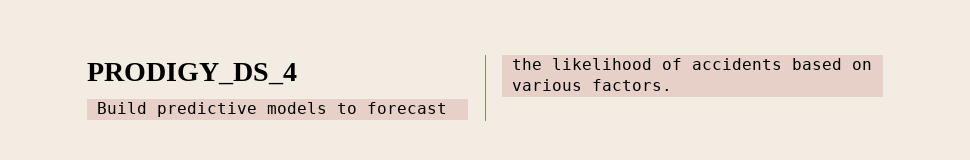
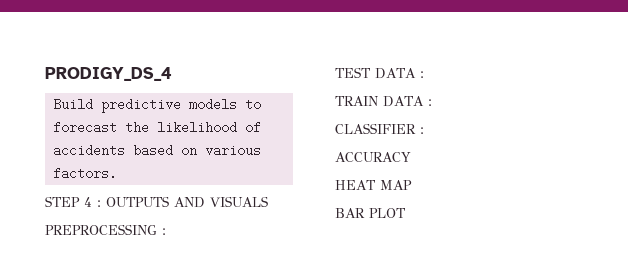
+ STEP 4 : OUTPUTS AND VISUALS
+ PREPROCESSING :
+ TEST DATA :
+ TRAIN DATA :
+ CLASSIFIER :
+ ACCURACY
+ HEAT MAP
+ BAR PLOT

